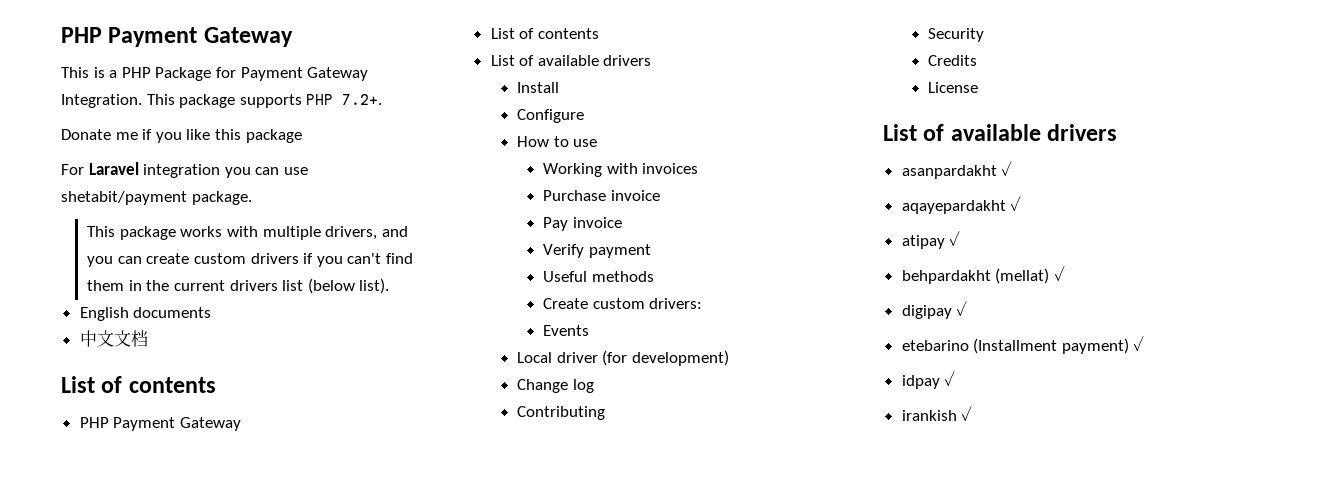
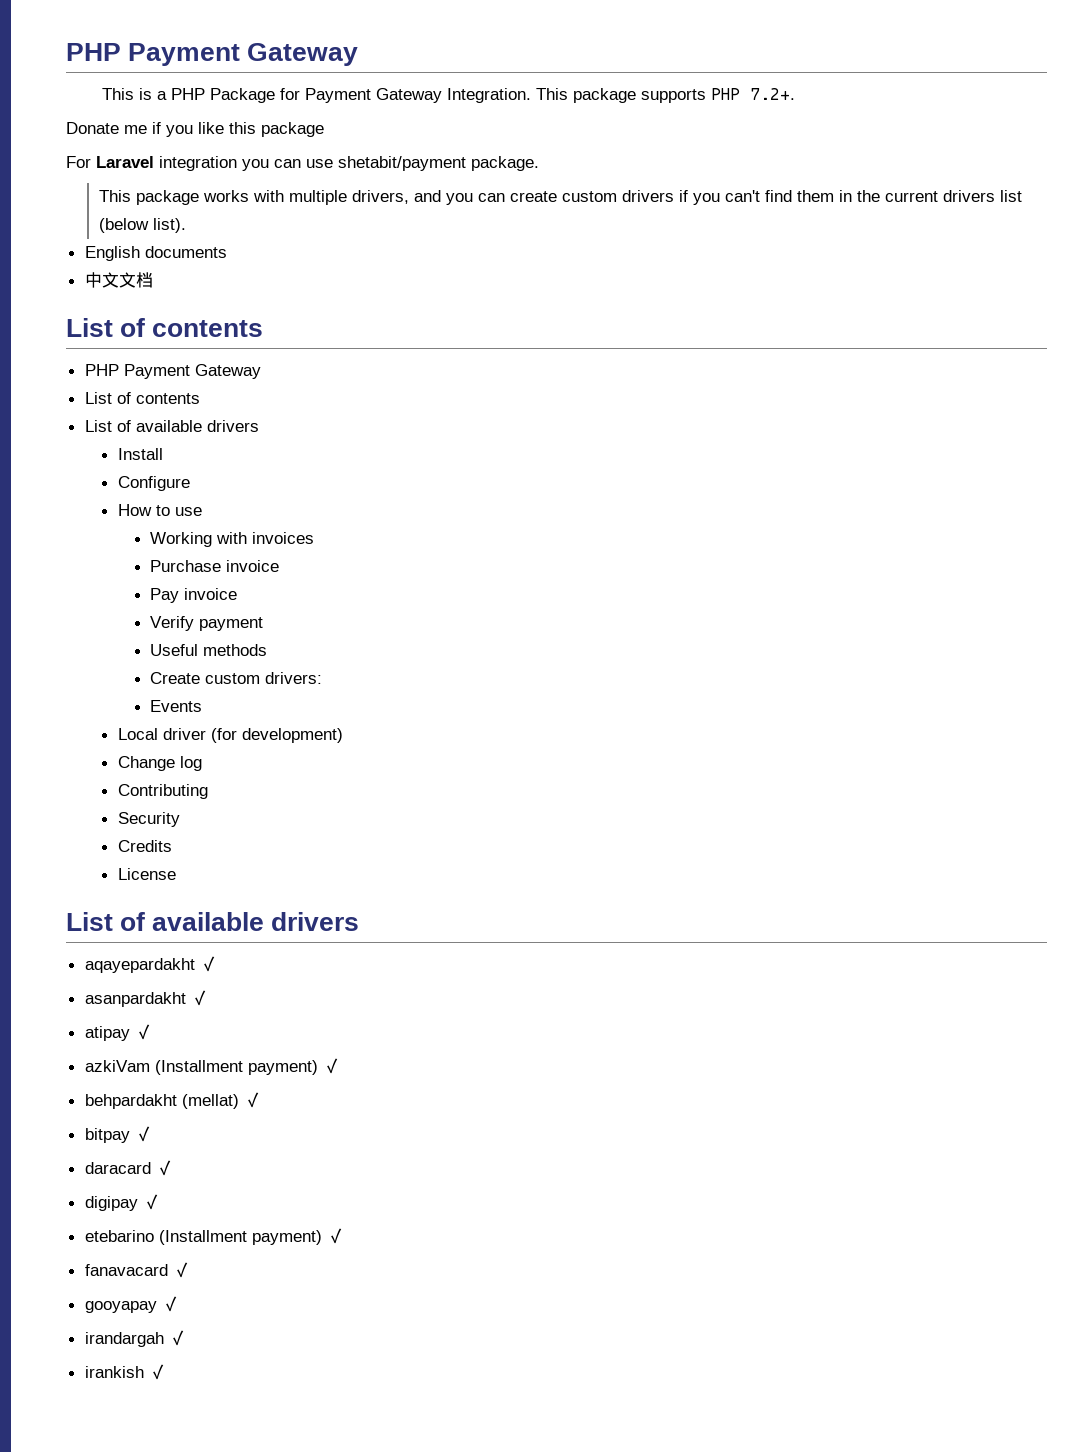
+ aqayepardakht ✓
  asanpardakht ✓
- aqayepardakht ✓
+ azkiVam (Installment payment) ✓
+ bitpay ✓
+ daracard ✓
- idpay ✓
+ fanavacard ✓
+ gooyapay ✓
+ irandargah ✓

